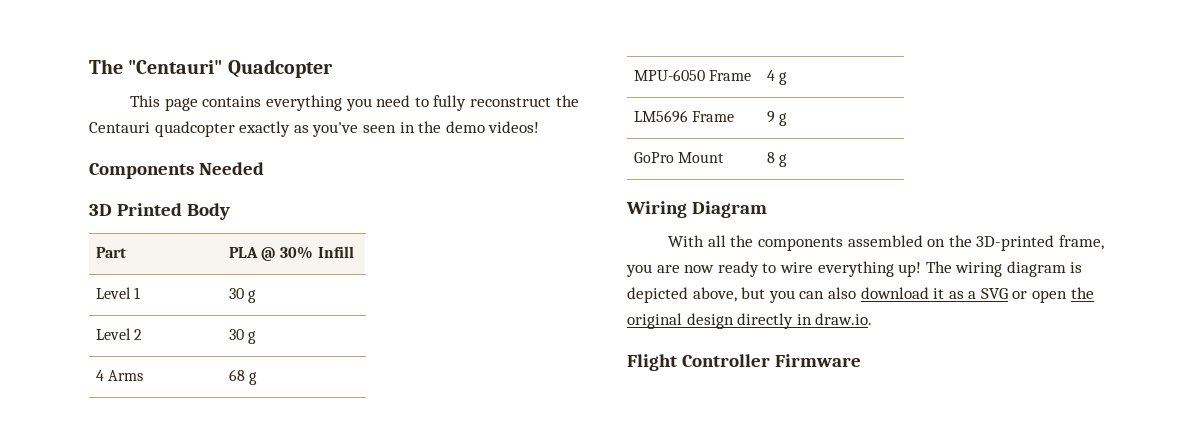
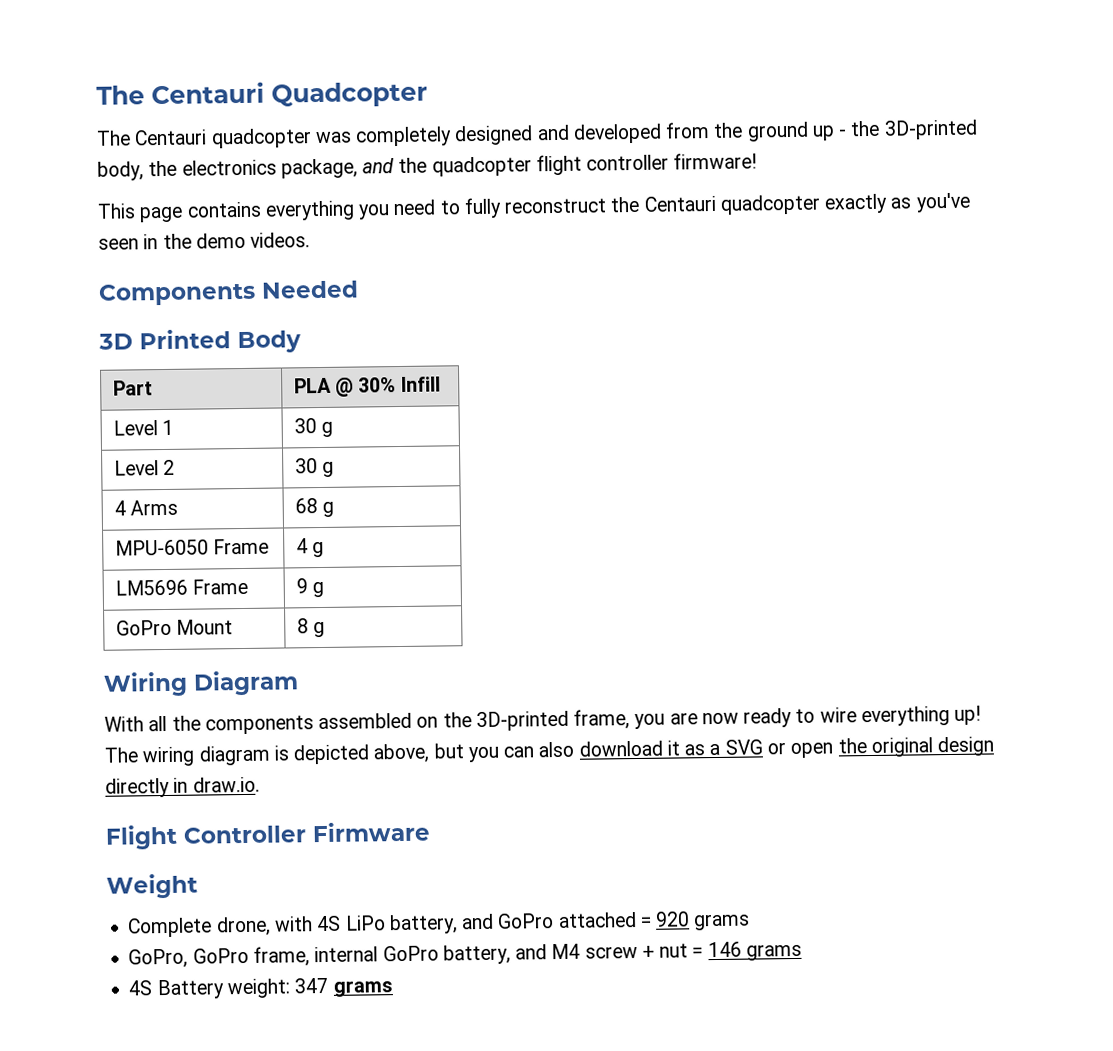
- The "Centauri" Quadcopter
+ The Centauri Quadcopter
+ The Centauri quadcopter was completely designed and developed from the ground up - the 3D-printed body, the electronics package, and the quadcopter flight controller firmware!
- This page contains everything you need to fully reconstruct the Centauri quadcopter exactly as you've seen in the demo videos!
+ This page contains everything you need to fully reconstruct the Centauri quadcopter exactly as you've seen in the demo videos.
+ Weight
+ Complete drone, with 4S LiPo battery, and GoPro attached = 920 grams
+ GoPro, GoPro frame, internal GoPro battery, and M4 screw + nut = 146 grams
+ 4S Battery weight: 347 grams

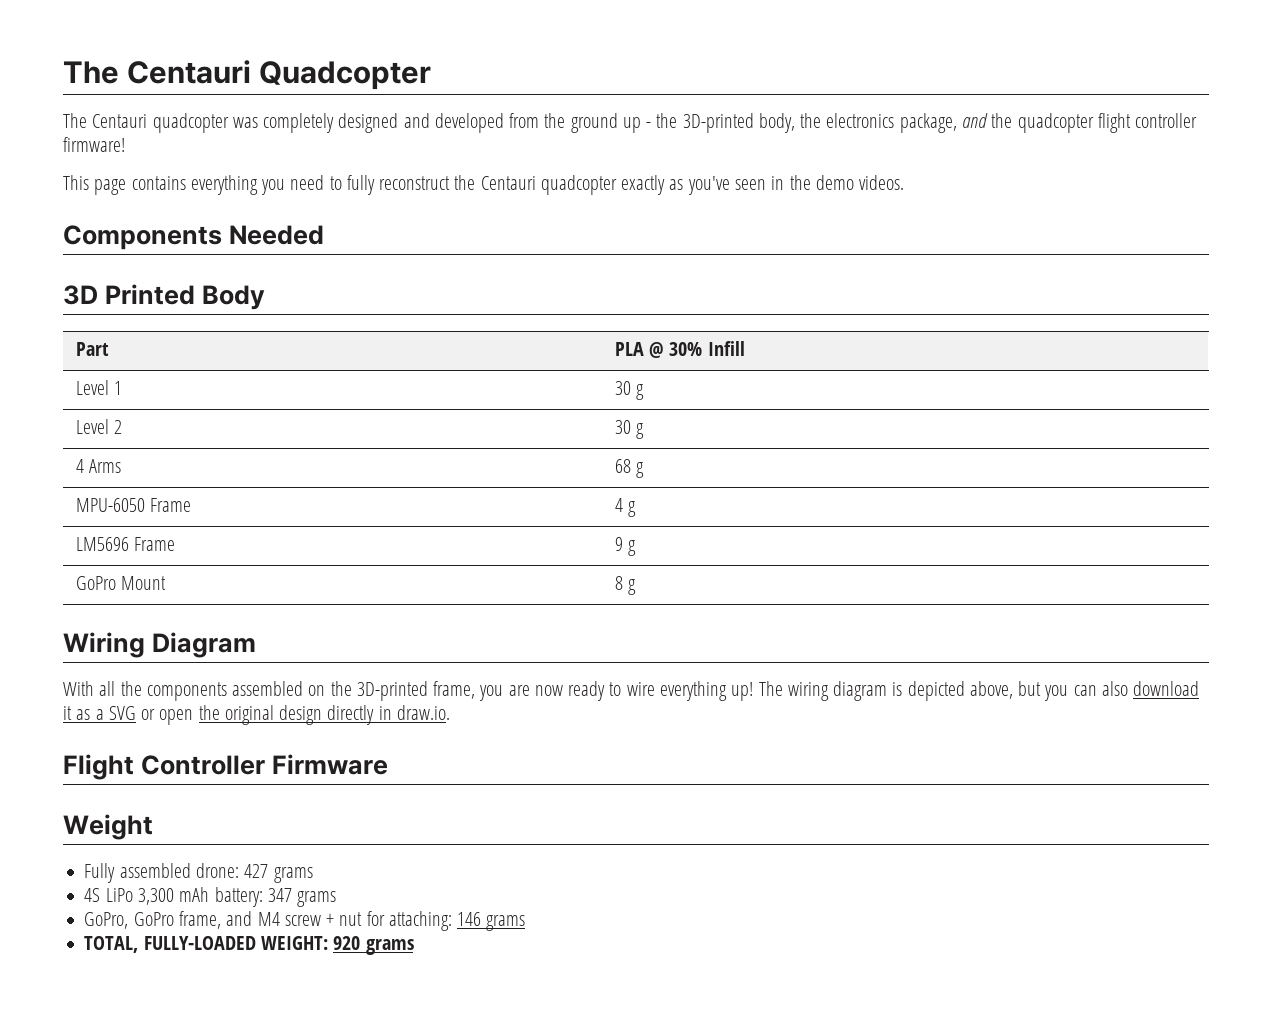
- Complete drone, with 4S LiPo battery, and GoPro attached = 920 grams
+ Fully assembled drone: 427 grams
+ 4S LiPo 3,300 mAh battery: 347 grams
- GoPro, GoPro frame, internal GoPro battery, and M4 screw + nut = 146 grams
+ GoPro, GoPro frame, and M4 screw + nut for attaching: 146 grams
- 4S Battery weight: 347 grams
+ TOTAL, FULLY-LOADED WEIGHT: 920 grams

